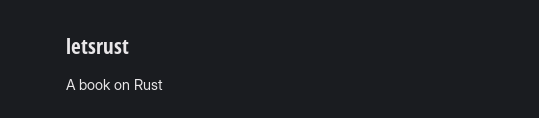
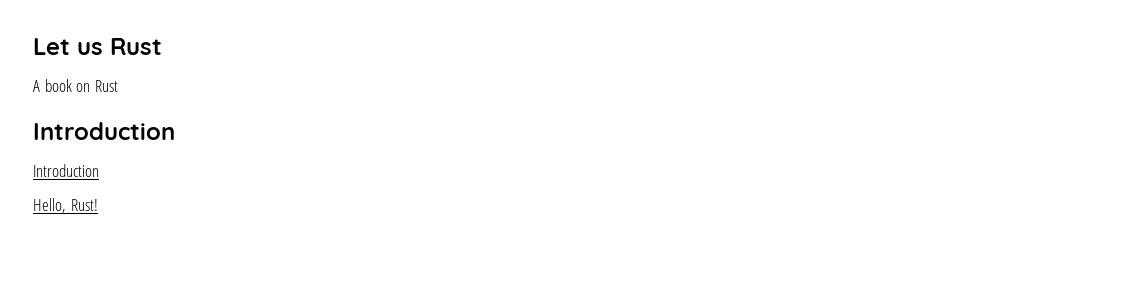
- letsrust
+ Let us Rust
  A book on Rust
+ Introduction
+ Introduction
+ Hello, Rust!

